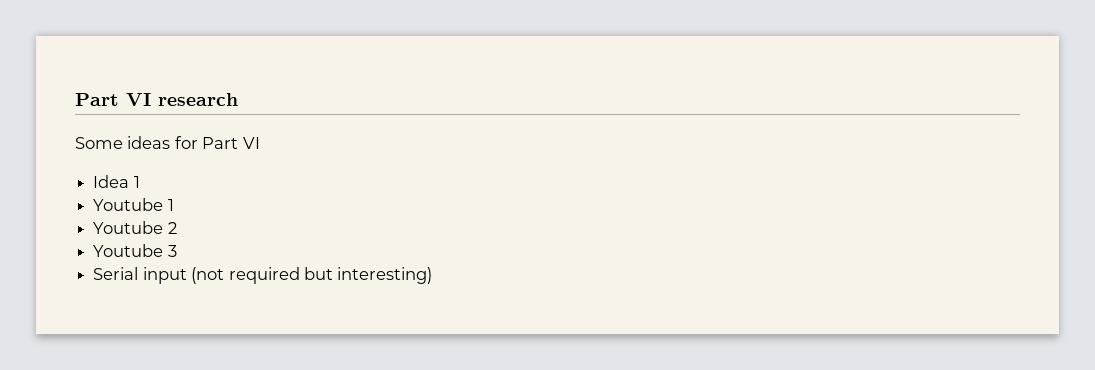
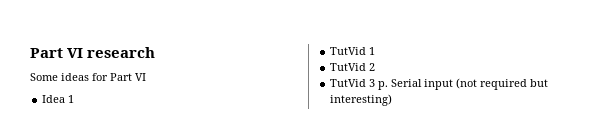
- Youtube 1
- Youtube 2
+ TutVid 1
+ TutVid 2
- Youtube 3
- Serial input (not required but interesting)
+ TutVid 3 p. Serial input (not required but interesting)

